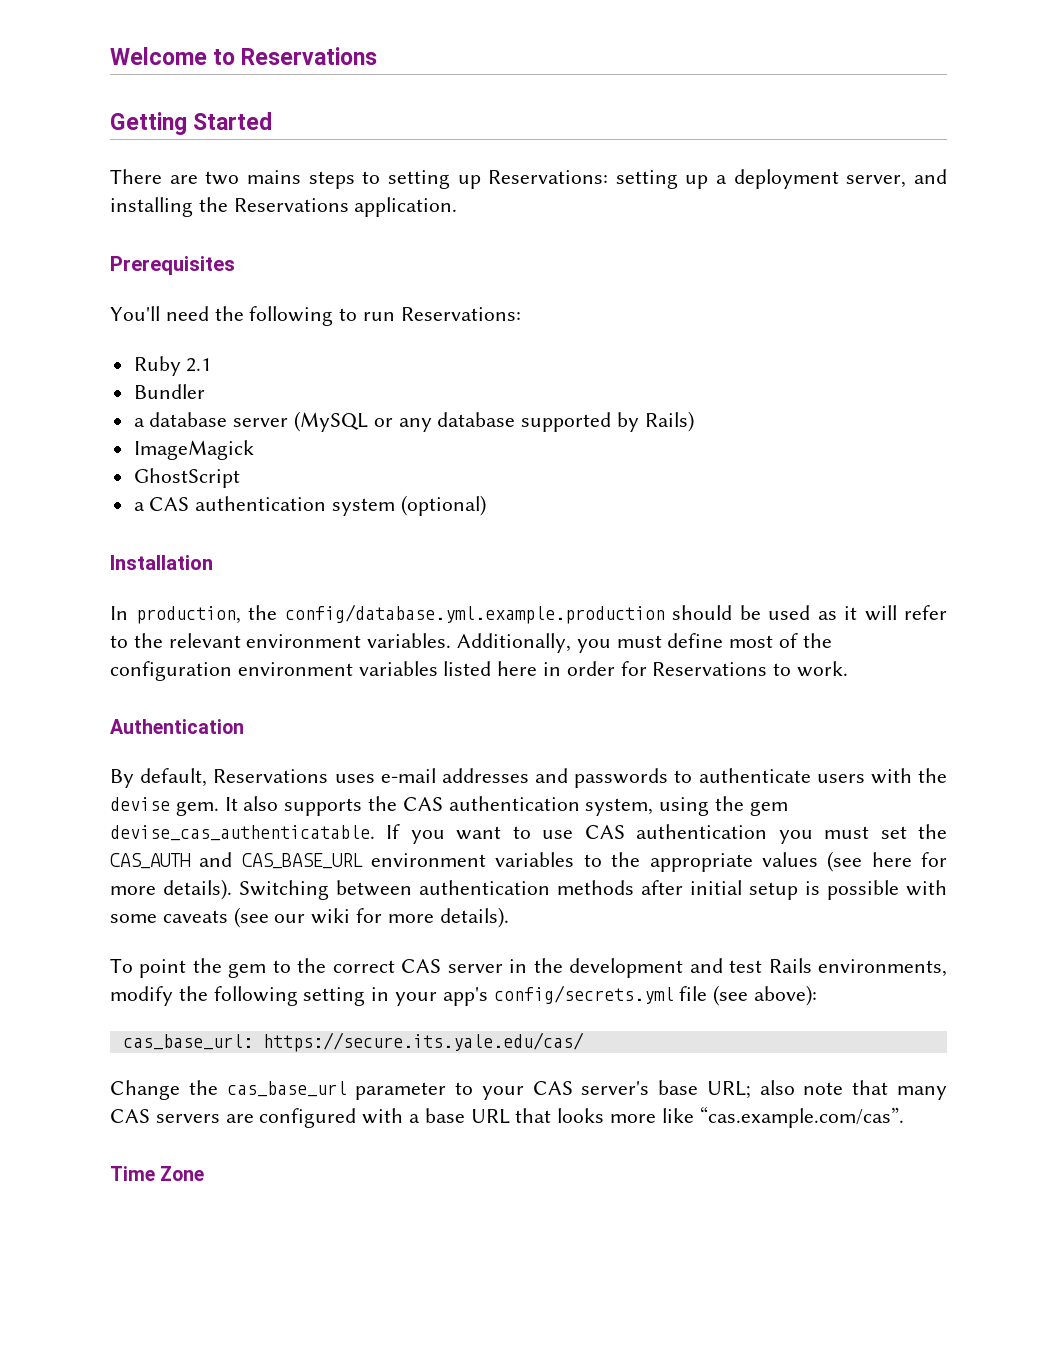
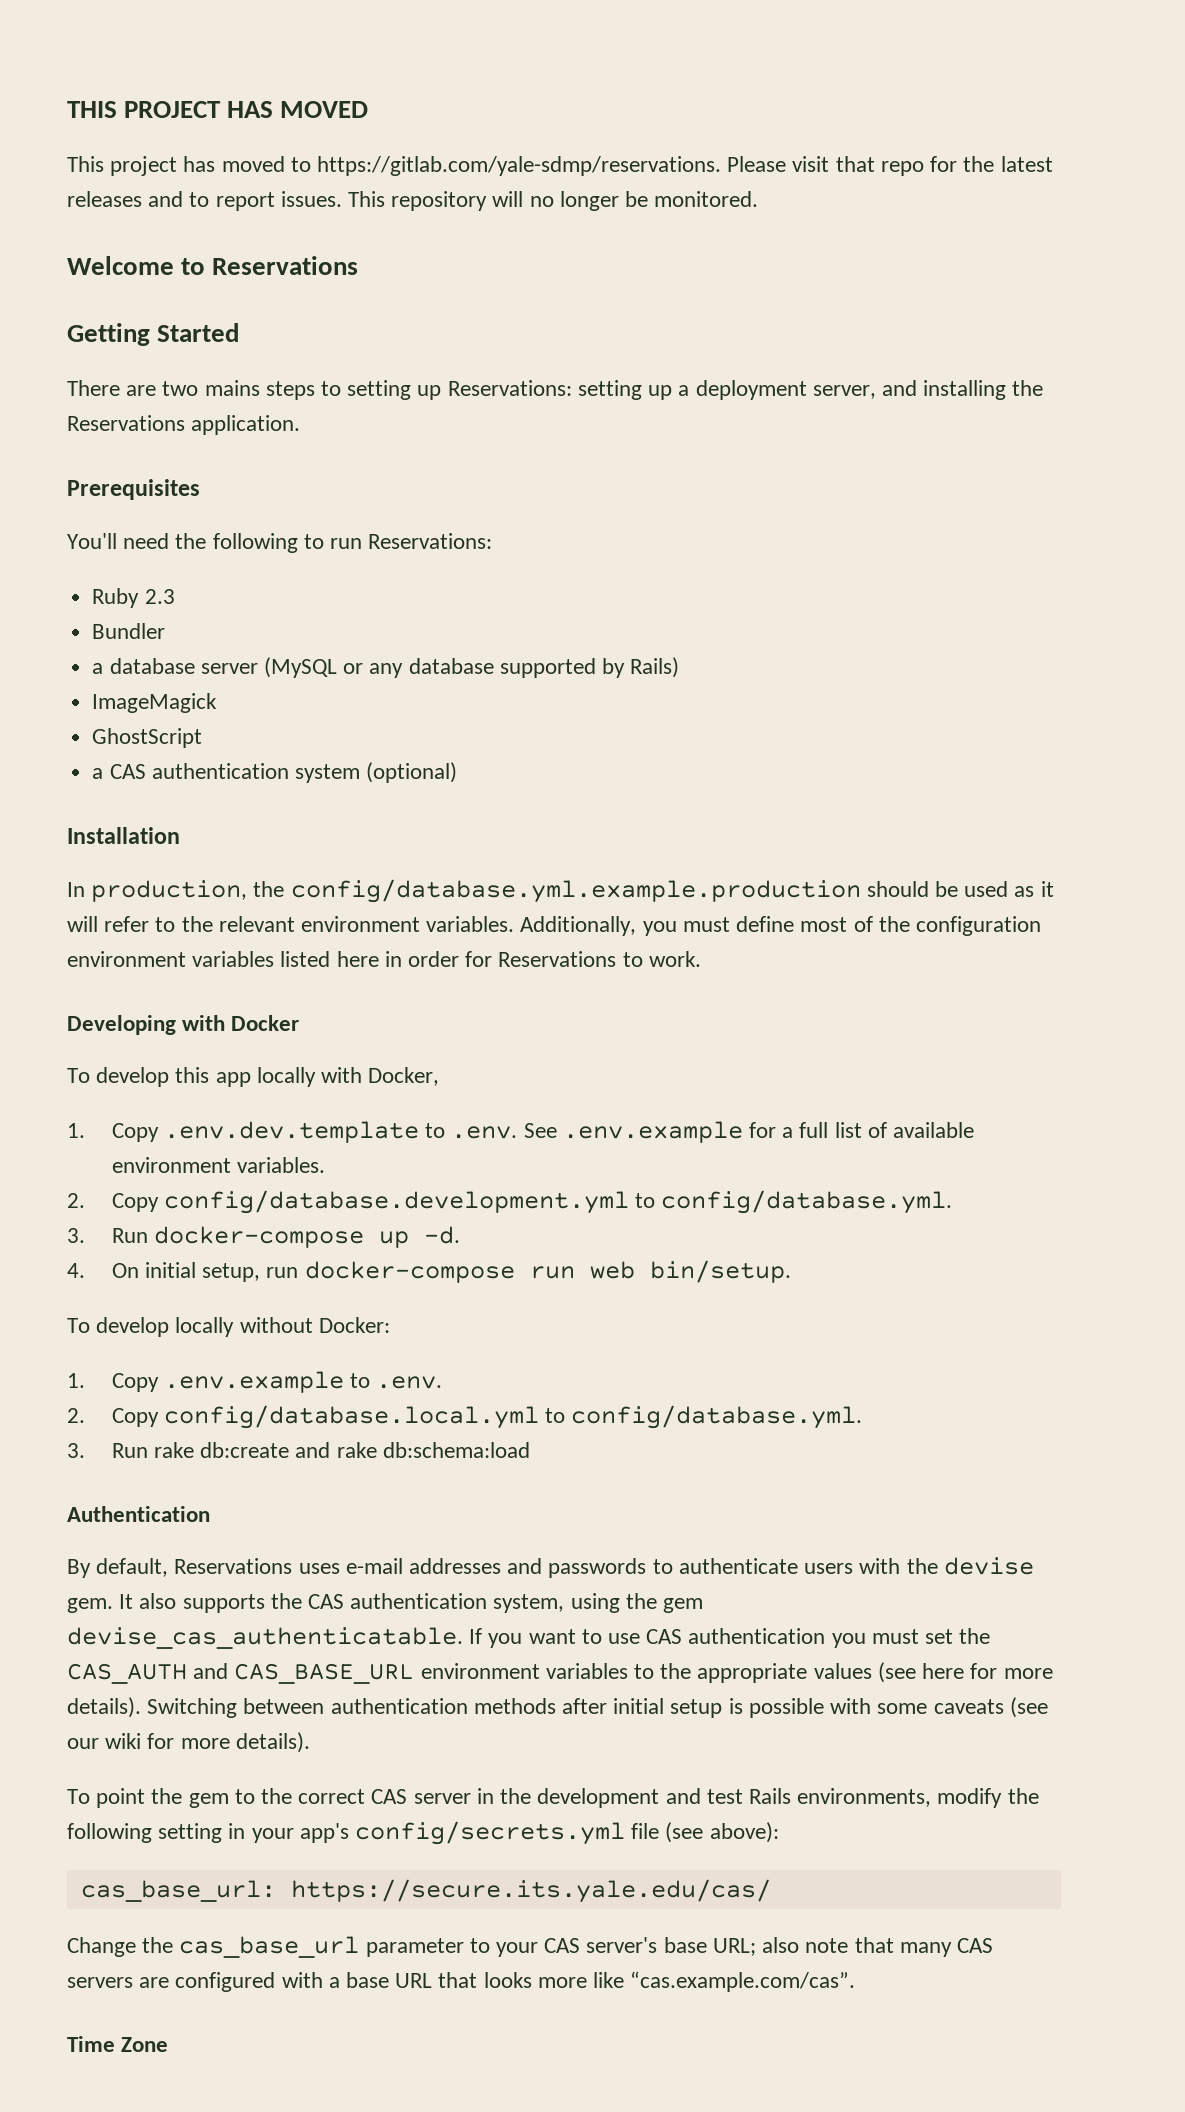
+ THIS PROJECT HAS MOVED
+ This project has moved to https://gitlab.com/yale-sdmp/reservations. Please visit that repo for the latest releases and to report issues. This repository will no longer be monitored.
- Ruby 2.1
+ Ruby 2.3
+ Developing with Docker
+ To develop this app locally with Docker,
+ 1. Copy .env.dev.template to .env. See .env.example for a full list of available environment variables.
+ 2. Copy config/database.development.yml to config/database.yml.
+ 3. Run docker-compose up -d.
+ 4. On initial setup, run docker-compose run web bin/setup.
+ To develop locally without Docker:
+ 1. Copy .env.example to .env.
+ 2. Copy config/database.local.yml to config/database.yml.
+ 3. Run rake db:create and rake db:schema:load

